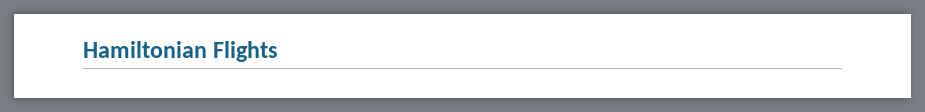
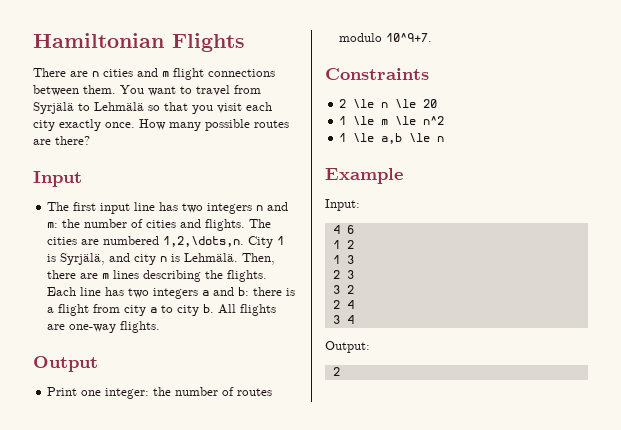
+ There are n cities and m flight connections between them. You want to travel from Syrjälä to Lehmälä so that you visit each city exactly once. How many possible routes are there?
+ Input
+ The first input line has two integers n and m: the number of cities and flights. The cities are numbered 1,2,\dots,n. City 1 is Syrjälä, and city n is Lehmälä. Then, there are m lines describing the flights. Each line has two integers a and b: there is a flight from city a to city b. All flights are one-way flights.
+ Output
+ Print one integer: the number of routes modulo 10^9+7.
+ Constraints
+ 2 \le n \le 20
+ 1 \le m \le n^2
+ 1 \le a,b \le n
+ Example
+ Input:
+ 4 6
+ 1 2
+ 1 3
+ 2 3
+ 3 2
+ 2 4
+ 3 4
+ Output:
+ 2

